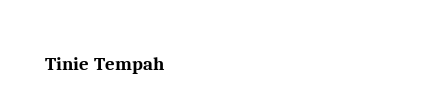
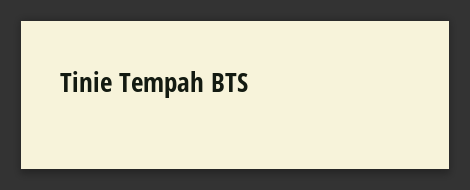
- Tinie Tempah
+ Tinie Tempah BTS

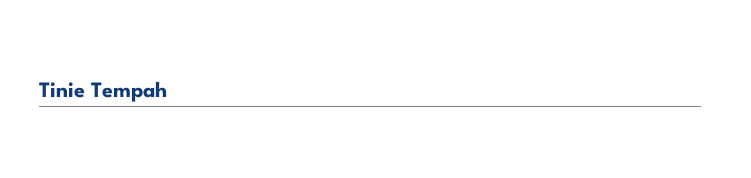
- Tinie Tempah BTS
+ Tinie Tempah

